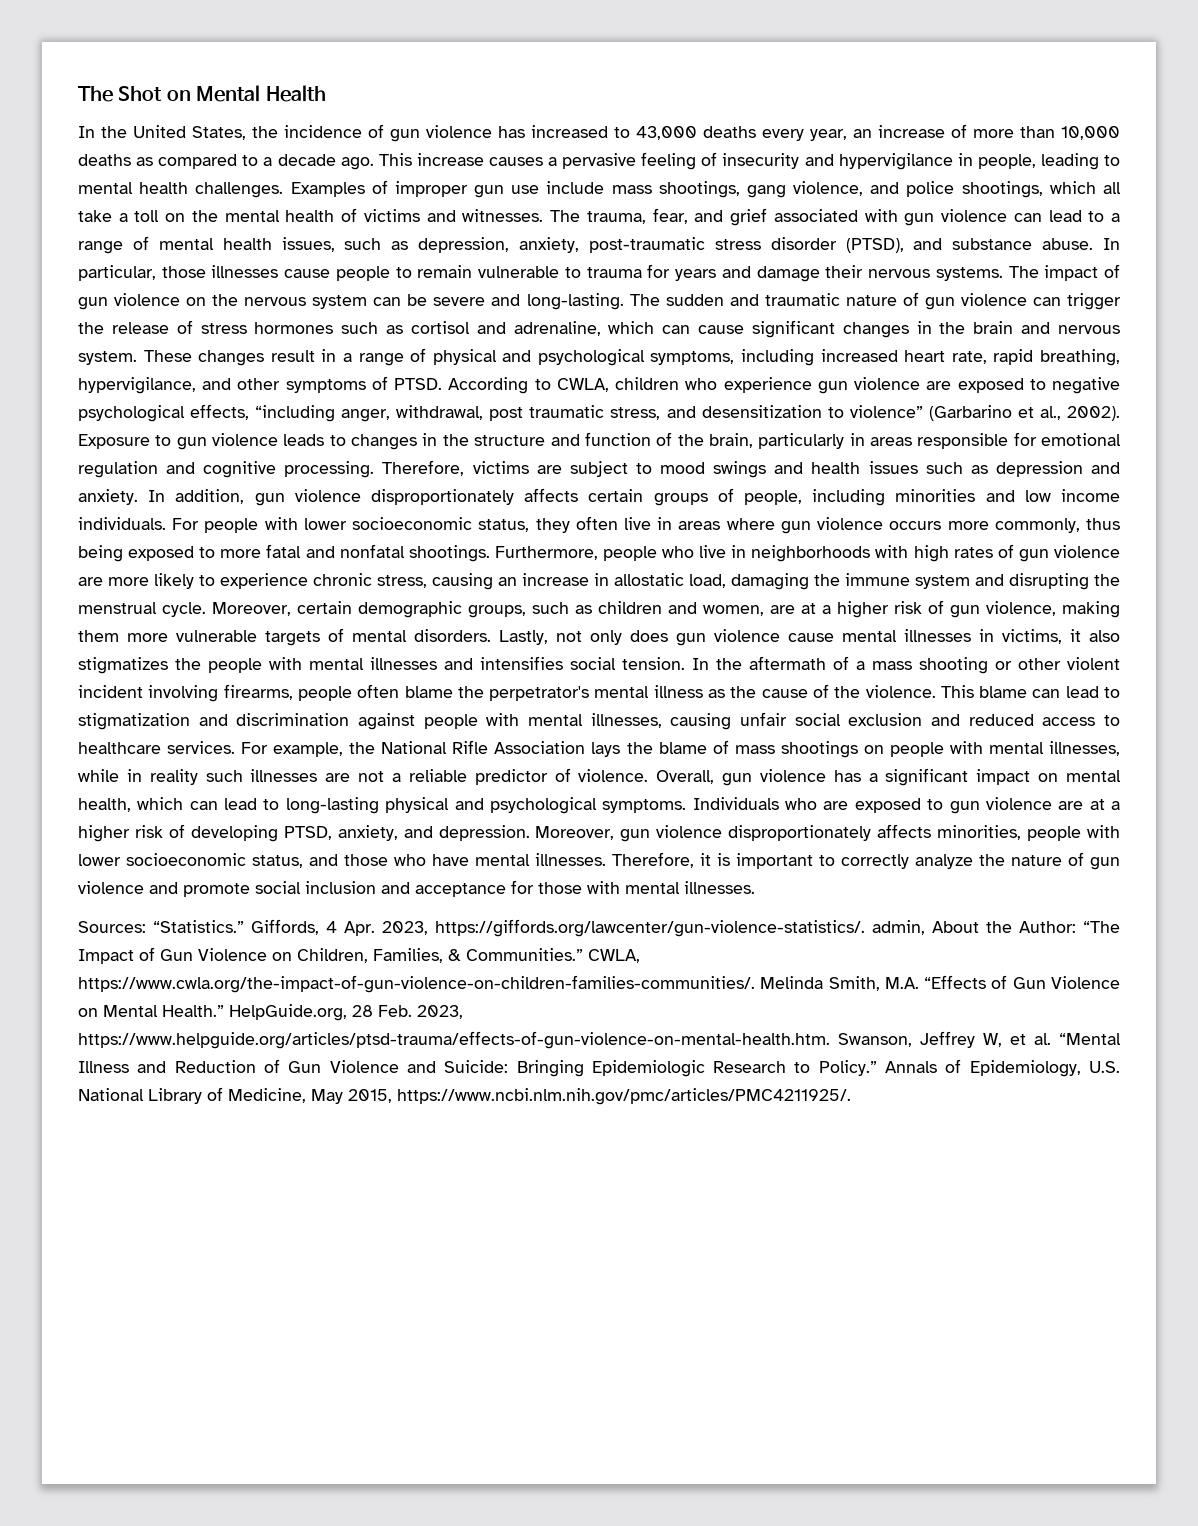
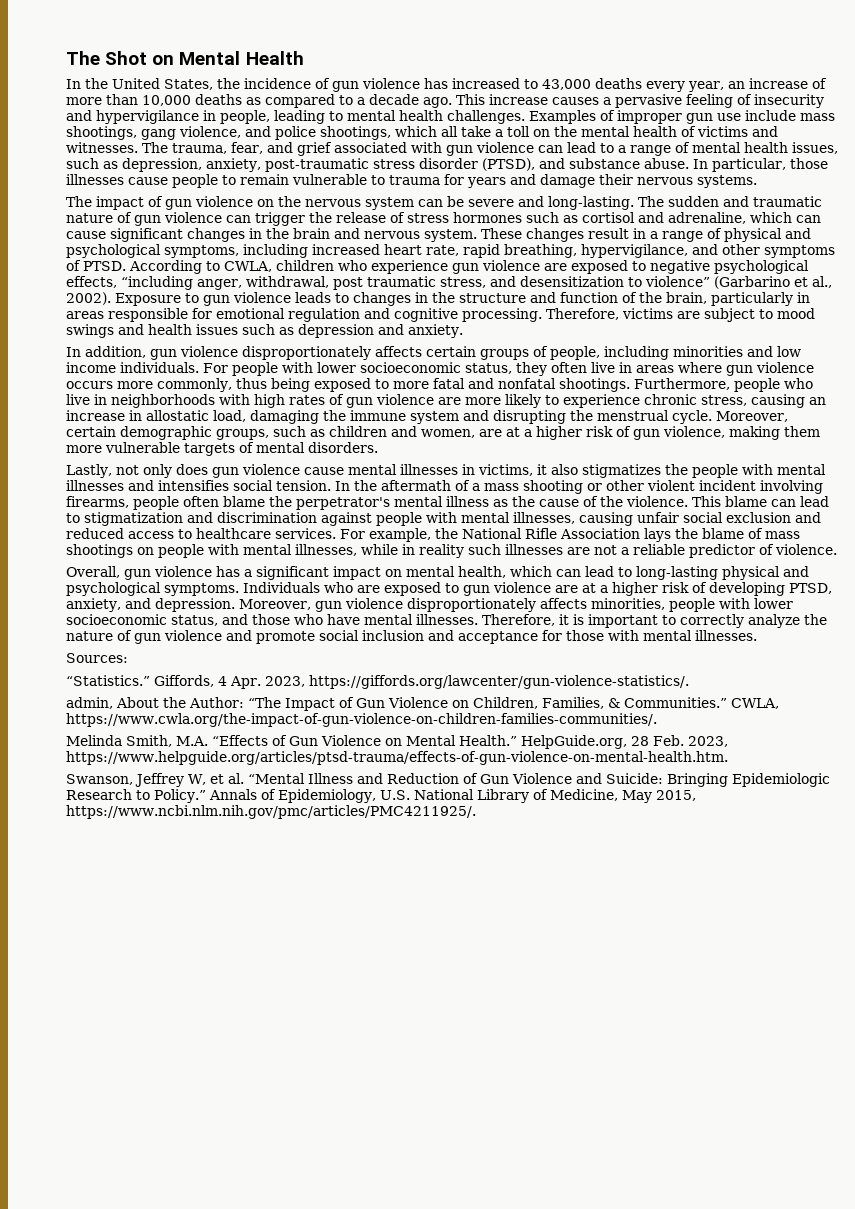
- In particular, those illnesses cause people to remain vulnerable to trauma for years and damage their nervous systems. The impact of gun violence on the nervous system can be severe and long-lasting.
+ In particular, those illnesses cause people to remain vulnerable to trauma for years and damage their nervous systems.
+ The impact of gun violence on the nervous system can be severe and long-lasting.
- Therefore, victims are subject to mood swings and health issues such as depression and anxiety. In addition, gun violence disproportionately affects certain groups of people, including minorities and low income individuals.
+ Therefore, victims are subject to mood swings and health issues such as depression and anxiety.
+ In addition, gun violence disproportionately affects certain groups of people, including minorities and low income individuals.
- Moreover, certain demographic groups, such as children and women, are at a higher risk of gun violence, making them more vulnerable targets of mental disorders. Lastly, not only does gun violence cause mental illnesses in victims, it also stigmatizes the people with mental illnesses and intensifies social tension.
+ Moreover, certain demographic groups, such as children and women, are at a higher risk of gun violence, making them more vulnerable targets of mental disorders.
+ Lastly, not only does gun violence cause mental illnesses in victims, it also stigmatizes the people with mental illnesses and intensifies social tension.
- For example, the National Rifle Association lays the blame of mass shootings on people with mental illnesses, while in reality such illnesses are not a reliable predictor of violence. Overall, gun violence has a significant impact on mental health, which can lead to long-lasting physical and psychological symptoms.
+ For example, the National Rifle Association lays the blame of mass shootings on people with mental illnesses, while in reality such illnesses are not a reliable predictor of violence.
+ Overall, gun violence has a significant impact on mental health, which can lead to long-lasting physical and psychological symptoms.
- Sources: “Statistics.”
+ Sources:
+ “Statistics.”
- Giffords, 4 Apr. 2023, https://giffords.org/lawcenter/gun-violence-statistics/. admin, About the Author: “The Impact of Gun Violence on Children, Families, & Communities.”
+ Giffords, 4 Apr. 2023, https://giffords.org/lawcenter/gun-violence-statistics/.
+ admin, About the Author: “The Impact of Gun Violence on Children, Families, & Communities.”
- CWLA, https://www.cwla.org/the-impact-of-gun-violence-on-children-families-communities/. Melinda Smith, M.A. “Effects of Gun Violence on Mental Health.”
+ CWLA, https://www.cwla.org/the-impact-of-gun-violence-on-children-families-communities/.
+ Melinda Smith, M.A. “Effects of Gun Violence on Mental Health.”
- HelpGuide.org, 28 Feb. 2023, https://www.helpguide.org/articles/ptsd-trauma/effects-of-gun-violence-on-mental-health.htm. Swanson, Jeffrey W, et al. “Mental Illness and Reduction of Gun Violence and Suicide: Bringing Epidemiologic Research to Policy.”
+ HelpGuide.org, 28 Feb. 2023, https://www.helpguide.org/articles/ptsd-trauma/effects-of-gun-violence-on-mental-health.htm.
+ Swanson, Jeffrey W, et al. “Mental Illness and Reduction of Gun Violence and Suicide: Bringing Epidemiologic Research to Policy.”

